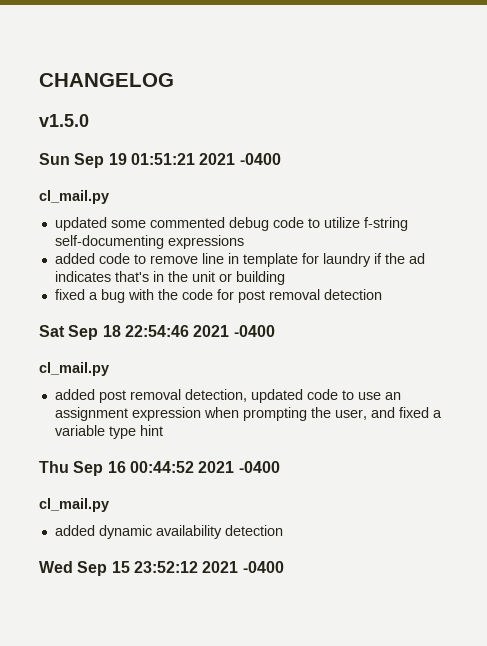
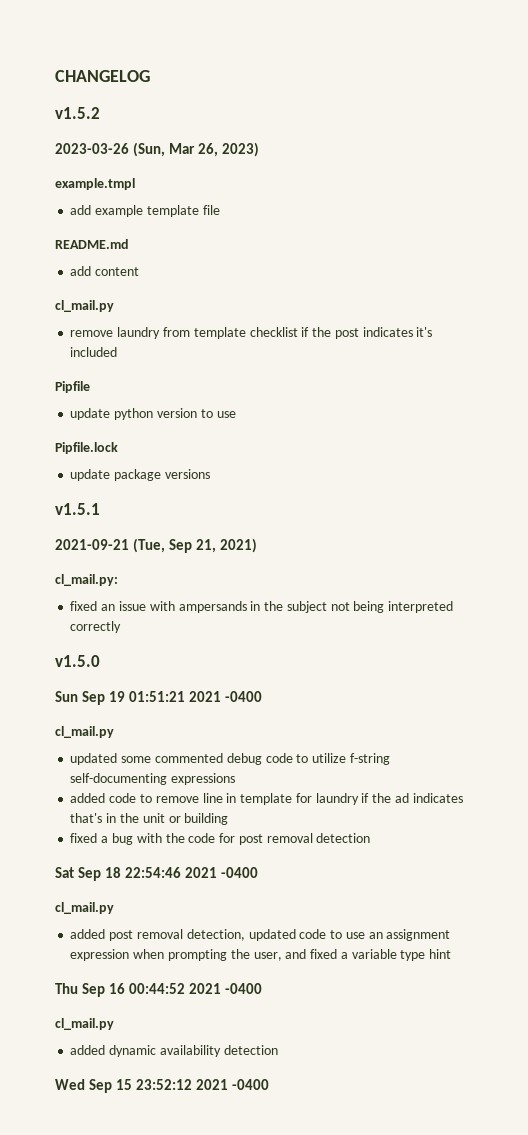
+ v1.5.2
+ 2023-03-26 (Sun, Mar 26, 2023)
+ example.tmpl
+ add example template file
+ README.md
+ add content
+ cl_mail.py
+ remove laundry from template checklist if the post indicates it's included
+ Pipfile
+ update python version to use
+ Pipfile.lock
+ update package versions
+ v1.5.1
+ 2021-09-21 (Tue, Sep 21, 2021)
+ cl_mail.py:
+ fixed an issue with ampersands in the subject not being interpreted correctly

